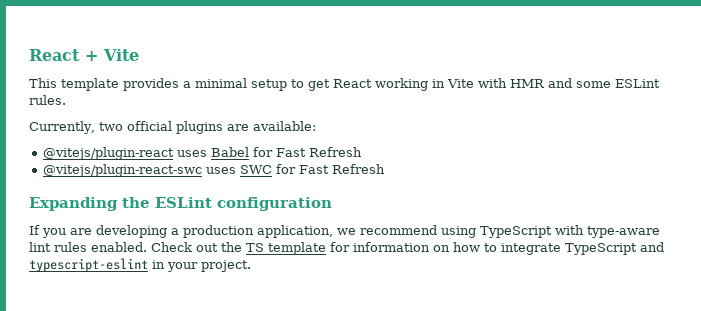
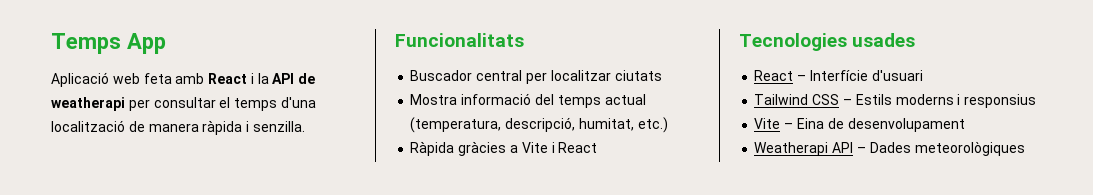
- React + Vite
- This template provides a minimal setup to get React working in Vite with HMR and some ESLint rules.
- Currently, two official plugins are available:
- @vitejs/plugin-react uses Babel for Fast Refresh
- @vitejs/plugin-react-swc uses SWC for Fast Refresh
- Expanding the ESLint configuration
- If you are developing a production application, we recommend using TypeScript with type-aware lint rules enabled. Check out the TS template for information on how to integrate TypeScript and typescript-eslint in your project.
+ Temps App
+ Aplicació web feta amb React i la API de weatherapi per consultar el temps d'una localització de manera ràpida i senzilla.
+ Funcionalitats
+ Buscador central per localitzar ciutats
+ Mostra informació del temps actual (temperatura, descripció, humitat, etc.)
+ Ràpida gràcies a Vite i React
+ Tecnologies usades
+ React – Interfície d'usuari
+ Tailwind CSS – Estils moderns i responsius
+ Vite – Eina de desenvolupament
+ Weatherapi API – Dades meteorològiques

